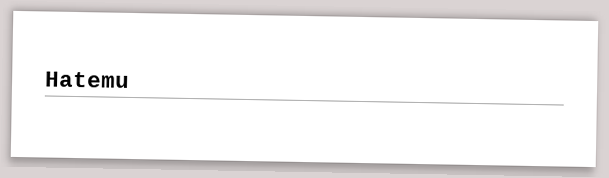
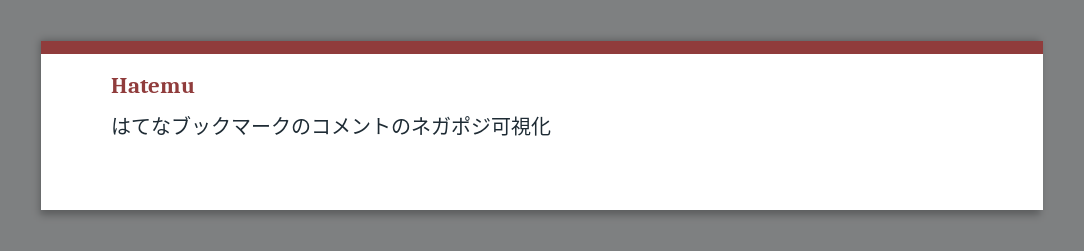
+ はてなブックマークのコメントのネガポジ可視化

